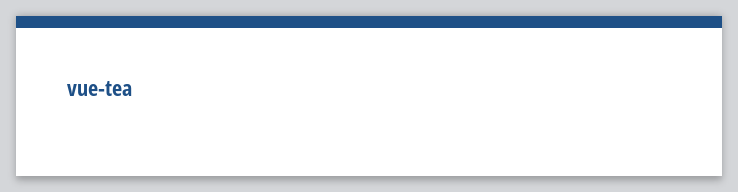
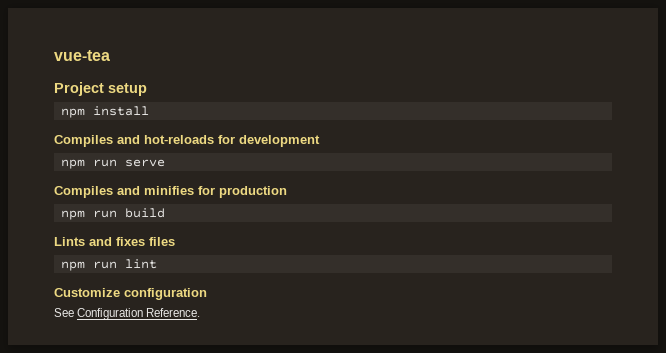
+ Project setup
+ npm install
+ Compiles and hot-reloads for development
+ npm run serve
+ Compiles and minifies for production
+ npm run build
+ Lints and fixes files
+ npm run lint
+ Customize configuration
+ See Configuration Reference.

